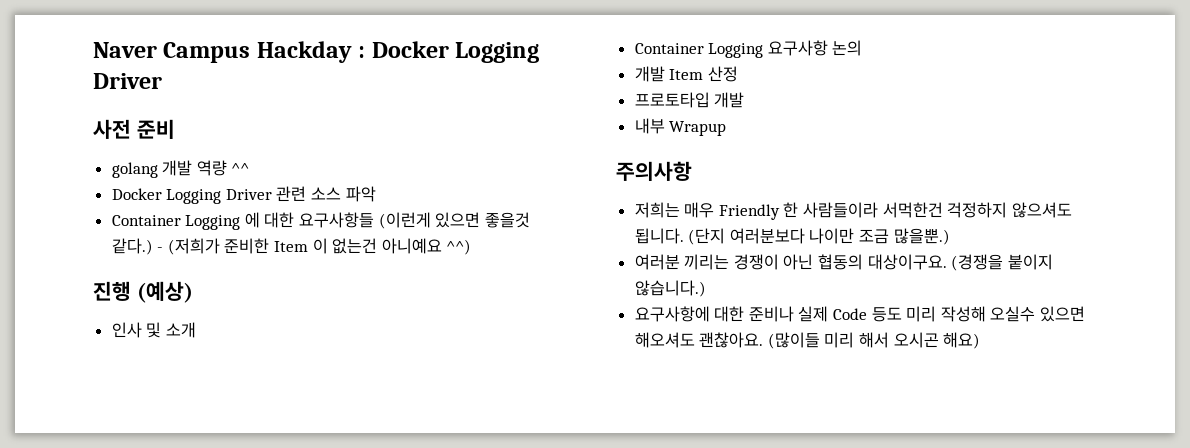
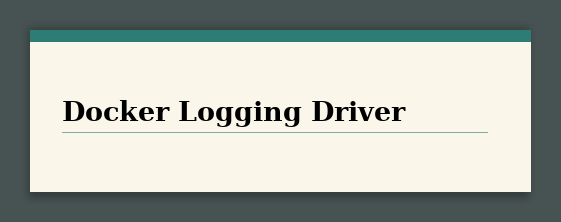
- Naver Campus Hackday : Docker Logging Driver
- 사전 준비
- golang 개발 역량 ^^
- Docker Logging Driver 관련 소스 파악
- Container Logging 에 대한 요구사항들 (이런게 있으면 좋을것 같다.) - (저희가 준비한 Item 이 없는건 아니예요 ^^)
- 진행 (예상)
- 인사 및 소개
- Container Logging 요구사항 논의
- 개발 Item 산정
- 프로토타입 개발
- 내부 Wrapup
- 주의사항
- 저희는 매우 Friendly 한 사람들이라 서먹한건 걱정하지 않으셔도 됩니다. (단지 여러분보다 나이만 조금 많을뿐.)
- 여러분 끼리는 경쟁이 아닌 협동의 대상이구요. (경쟁을 붙이지 않습니다.)
- 요구사항에 대한 준비나 실제 Code 등도 미리 작성해 오실수 있으면 해오셔도 괜찮아요. (많이들 미리 해서 오시곤 해요)
+ Docker Logging Driver

